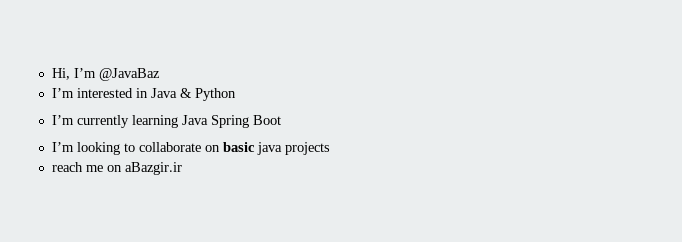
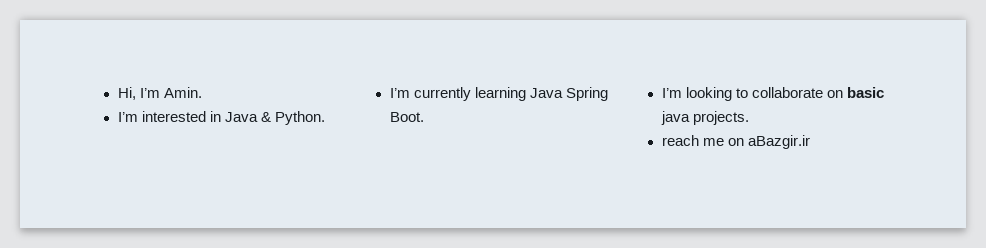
- Hi, I’m @JavaBaz
+ Hi, I’m Amin.
- I’m interested in Java & Python
+ I’m interested in Java & Python.
- I’m currently learning Java Spring Boot
+ I’m currently learning Java Spring Boot.
- I’m looking to collaborate on basic java projects
+ I’m looking to collaborate on basic java projects.

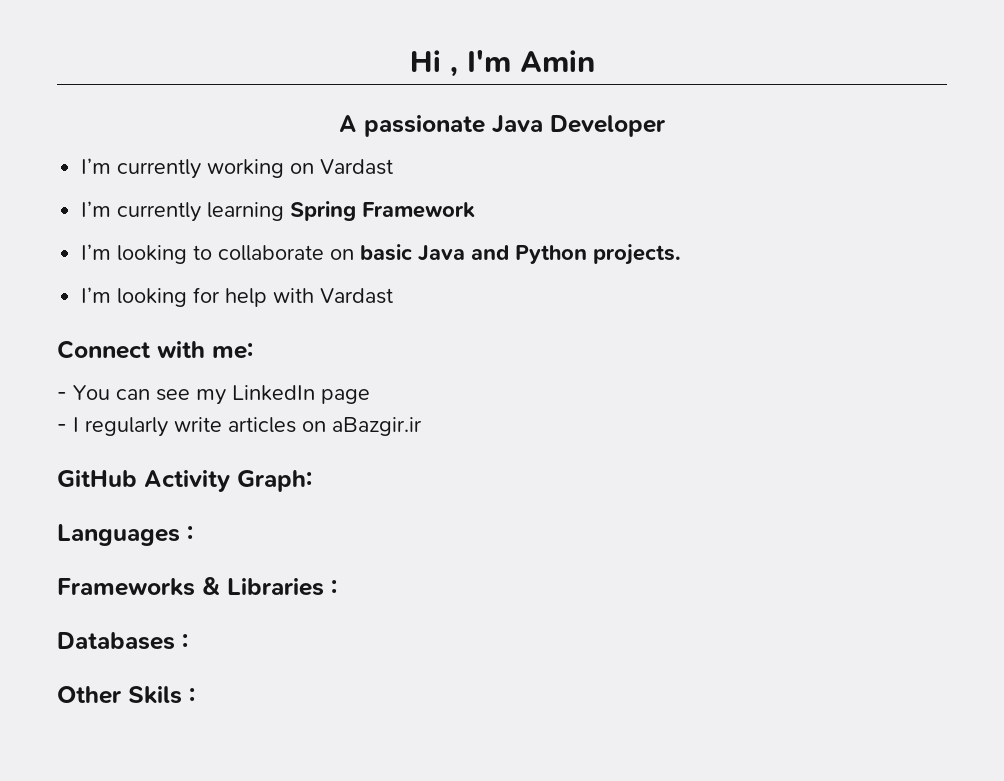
- Hi, I’m Amin.
- I’m interested in Java & Python.
+ Hi , I'm Amin
+ A passionate Java Developer
+ I’m currently working on Vardast
- I’m currently learning Java Spring Boot.
+ I’m currently learning Spring Framework
- I’m looking to collaborate on basic java projects.
- reach me on aBazgir.ir
+ I’m looking to collaborate on basic Java and Python projects.
+ I’m looking for help with Vardast
+ Connect with me:
+ - You can see my LinkedIn page
+ - I regularly write articles on aBazgir.ir
+ GitHub Activity Graph:
+ Languages :
+ Frameworks & Libraries :
+ Databases :
+ Other Skils :

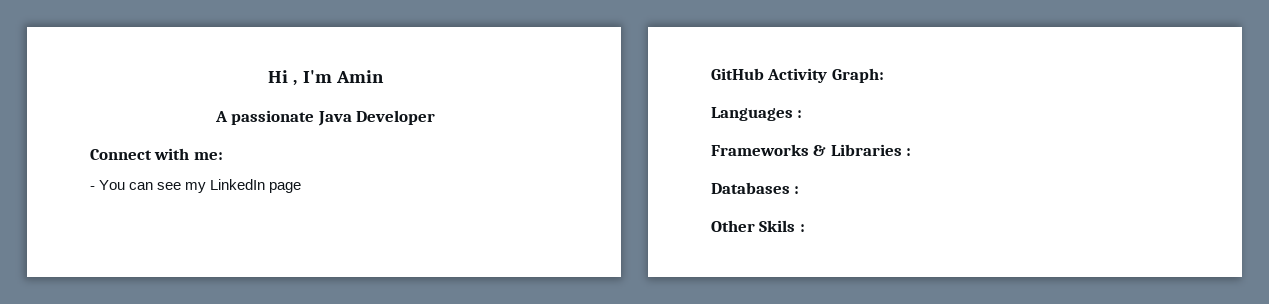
- I’m currently working on Vardast
- I’m currently learning Spring Framework
- I’m looking to collaborate on basic Java and Python projects.
- I’m looking for help with Vardast
- - I regularly write articles on aBazgir.ir

